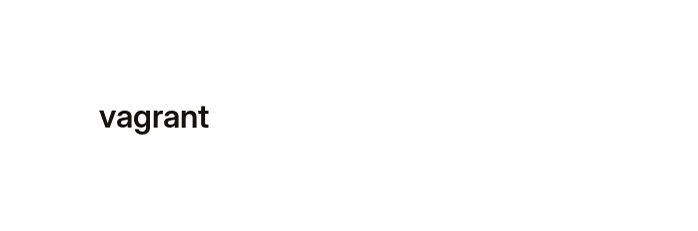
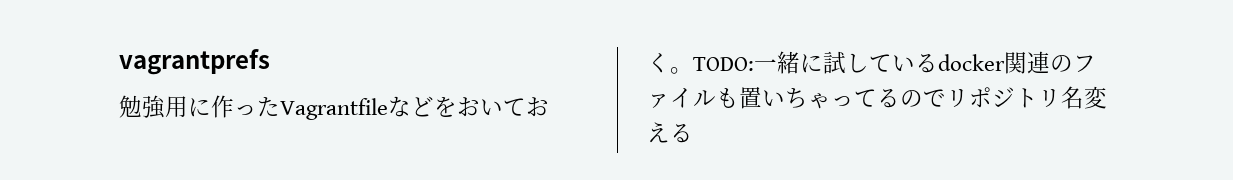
- vagrant
+ vagrantprefs
+ 勉強用に作ったVagrantfileなどをおいておく。TODO:一緒に試しているdocker関連のファイルも置いちゃってるのでリポジトリ名変える

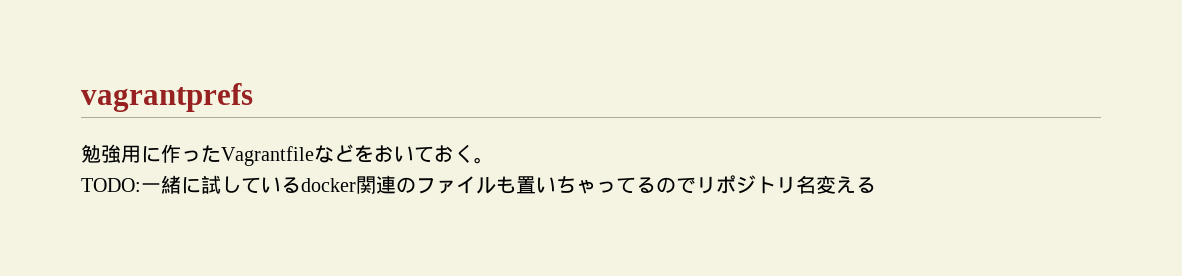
- 勉強用に作ったVagrantfileなどをおいておく。TODO:一緒に試しているdocker関連のファイルも置いちゃってるのでリポジトリ名変える
+ 勉強用に作ったVagrantfileなどをおいておく。
+ TODO:一緒に試しているdocker関連のファイルも置いちゃってるのでリポジトリ名変える

